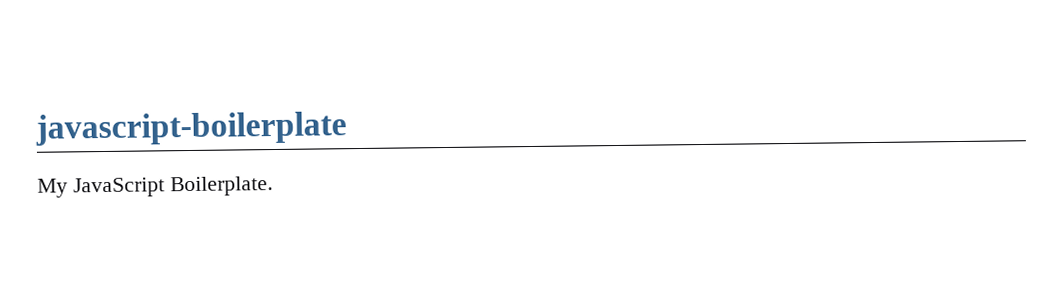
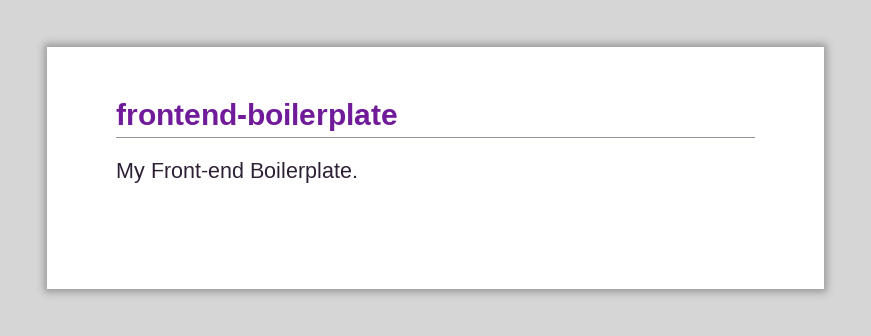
- javascript-boilerplate
+ frontend-boilerplate
- My JavaScript Boilerplate.
+ My Front-end Boilerplate.

